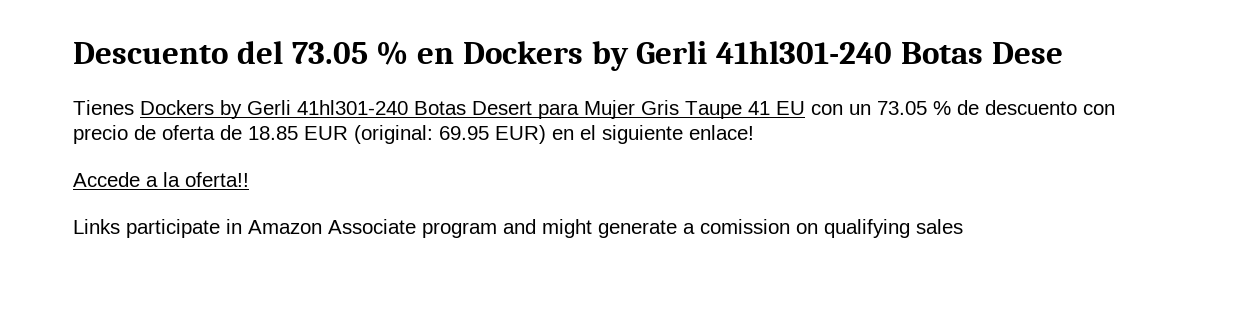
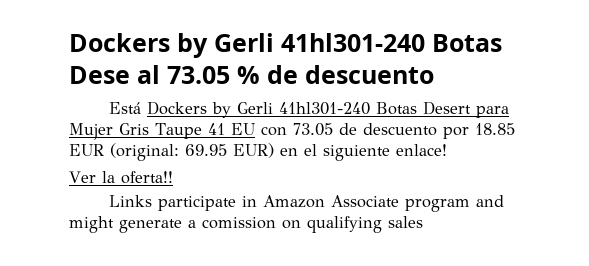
- Descuento del 73.05 % en Dockers by Gerli 41hl301-240 Botas Dese
- Tienes Dockers by Gerli 41hl301-240 Botas Desert para Mujer Gris Taupe 41 EU con un 73.05 % de descuento con precio de oferta de 18.85 EUR (original: 69.95 EUR) en el siguiente enlace!
+ Dockers by Gerli 41hl301-240 Botas Dese al 73.05 % de descuento
+ Está Dockers by Gerli 41hl301-240 Botas Desert para Mujer Gris Taupe 41 EU con 73.05 de descuento por 18.85 EUR (original: 69.95 EUR) en el siguiente enlace!
- Accede a la oferta!!
+ Ver la oferta!!

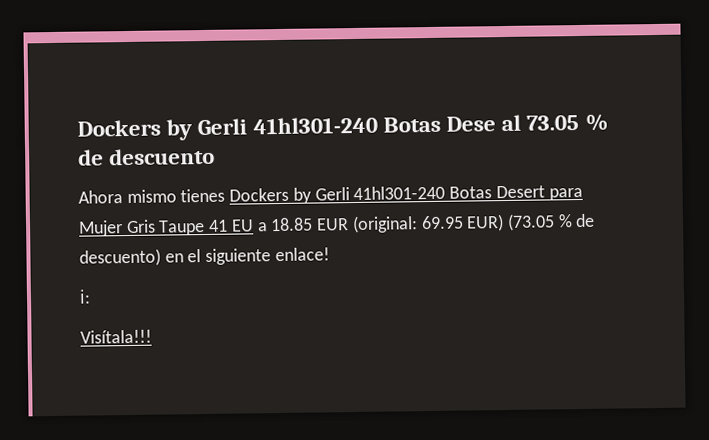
- Está Dockers by Gerli 41hl301-240 Botas Desert para Mujer Gris Taupe 41 EU con 73.05 de descuento por 18.85 EUR (original: 69.95 EUR) en el siguiente enlace!
+ Ahora mismo tienes Dockers by Gerli 41hl301-240 Botas Desert para Mujer Gris Taupe 41 EU a 18.85 EUR (original: 69.95 EUR) (73.05 % de descuento) en el siguiente enlace!
- Ver la oferta!!
- Links participate in Amazon Associate program and might generate a comission on qualifying sales
+ ℹ:
+ Visítala!!!

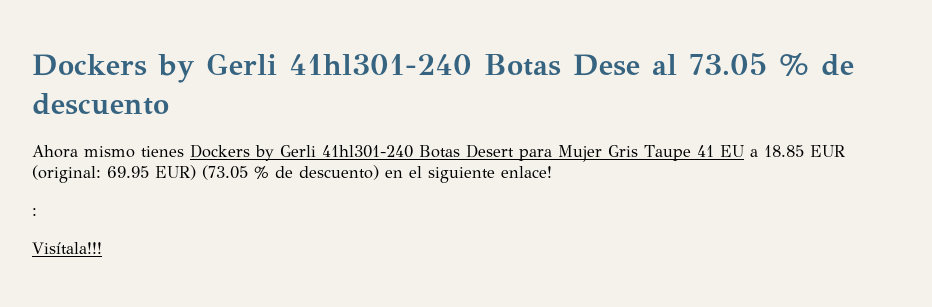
- ℹ:
+ :

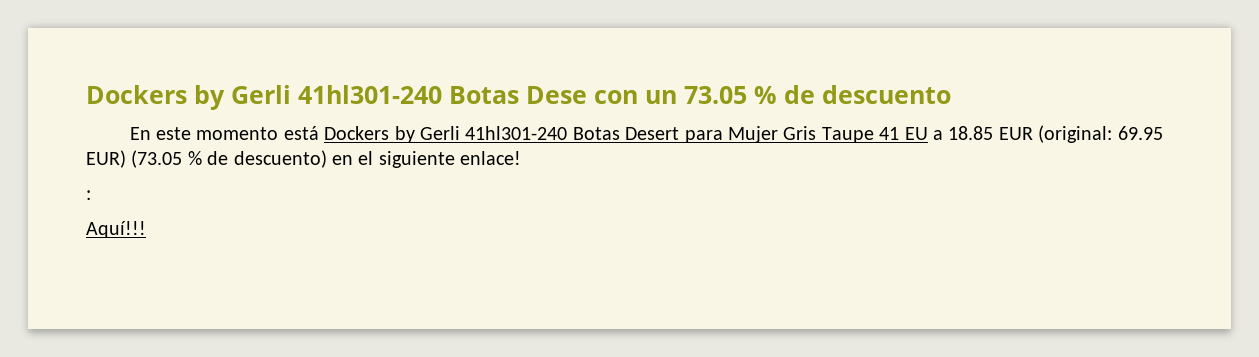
- Dockers by Gerli 41hl301-240 Botas Dese al 73.05 % de descuento
+ Dockers by Gerli 41hl301-240 Botas Dese con un 73.05 % de descuento
- Ahora mismo tienes Dockers by Gerli 41hl301-240 Botas Desert para Mujer Gris Taupe 41 EU a 18.85 EUR (original: 69.95 EUR) (73.05 % de descuento) en el siguiente enlace!
+ En este momento está Dockers by Gerli 41hl301-240 Botas Desert para Mujer Gris Taupe 41 EU a 18.85 EUR (original: 69.95 EUR) (73.05 % de descuento) en el siguiente enlace!
- Visítala!!!
+ Aquí!!!

